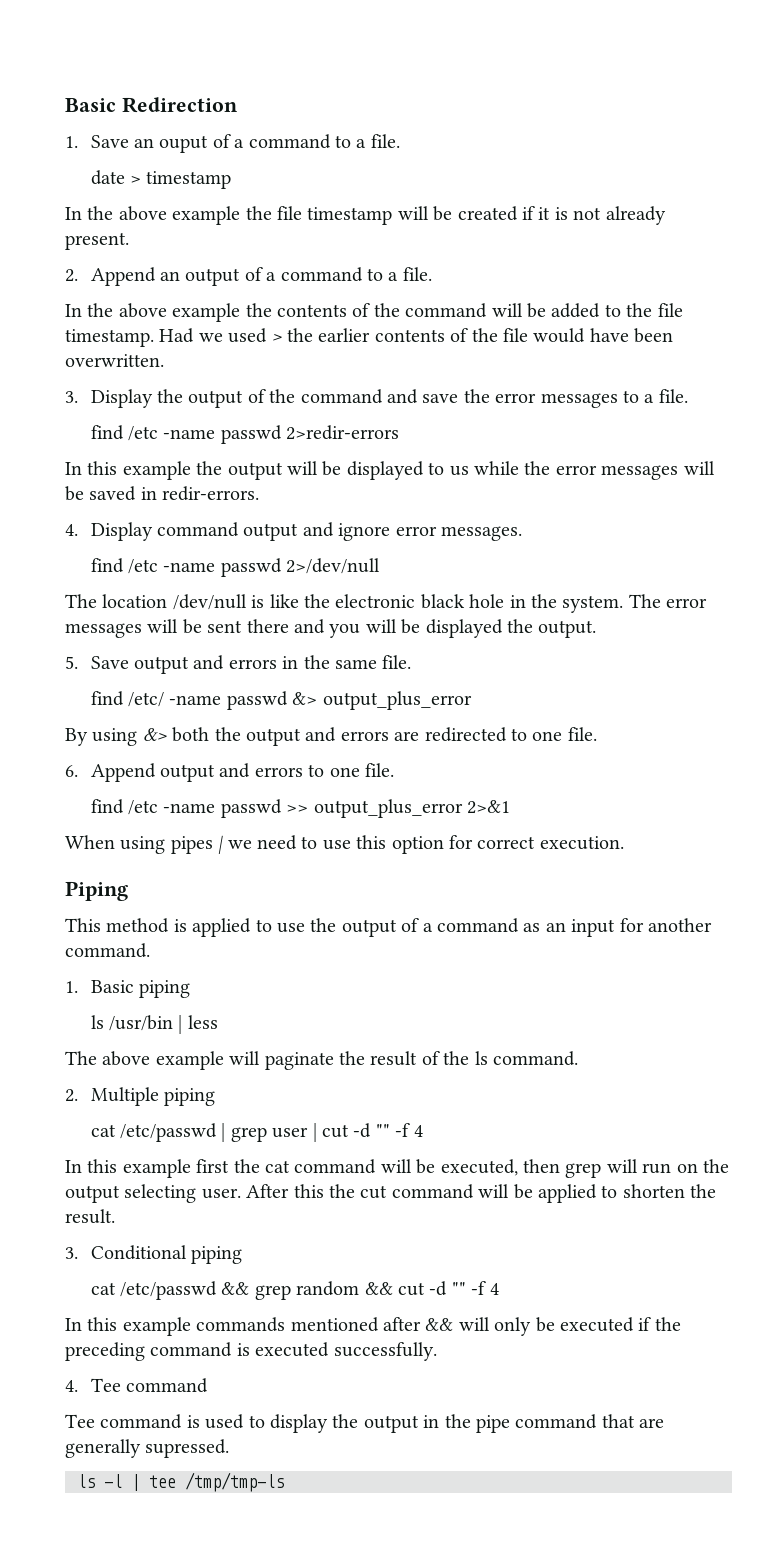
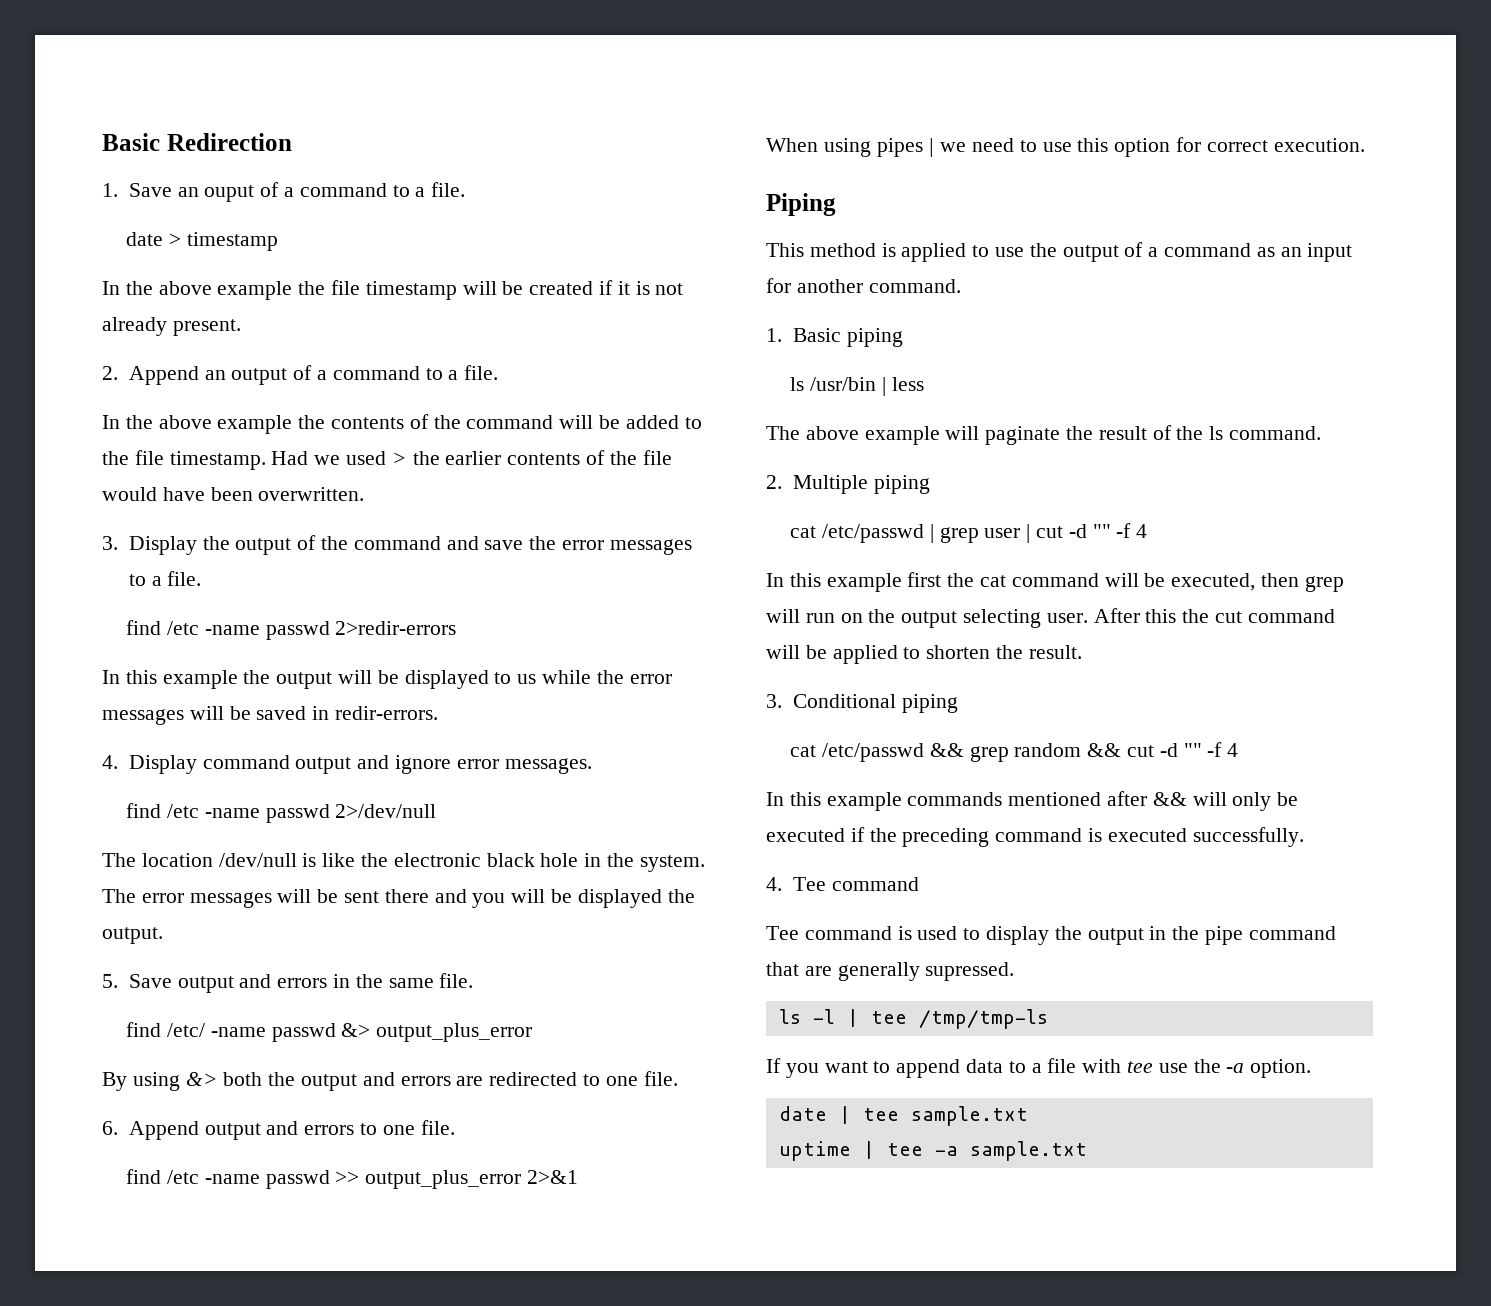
+ If you want to append data to a file with tee use the -a option.
+ date | tee sample.txt
+ uptime | tee -a sample.txt

